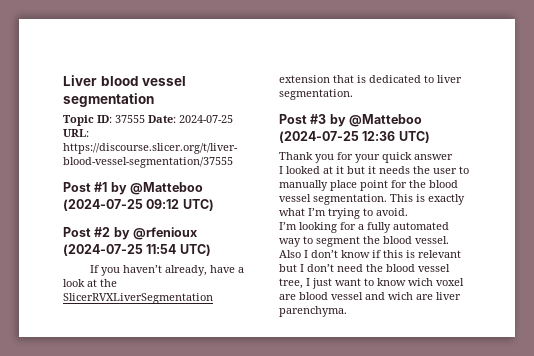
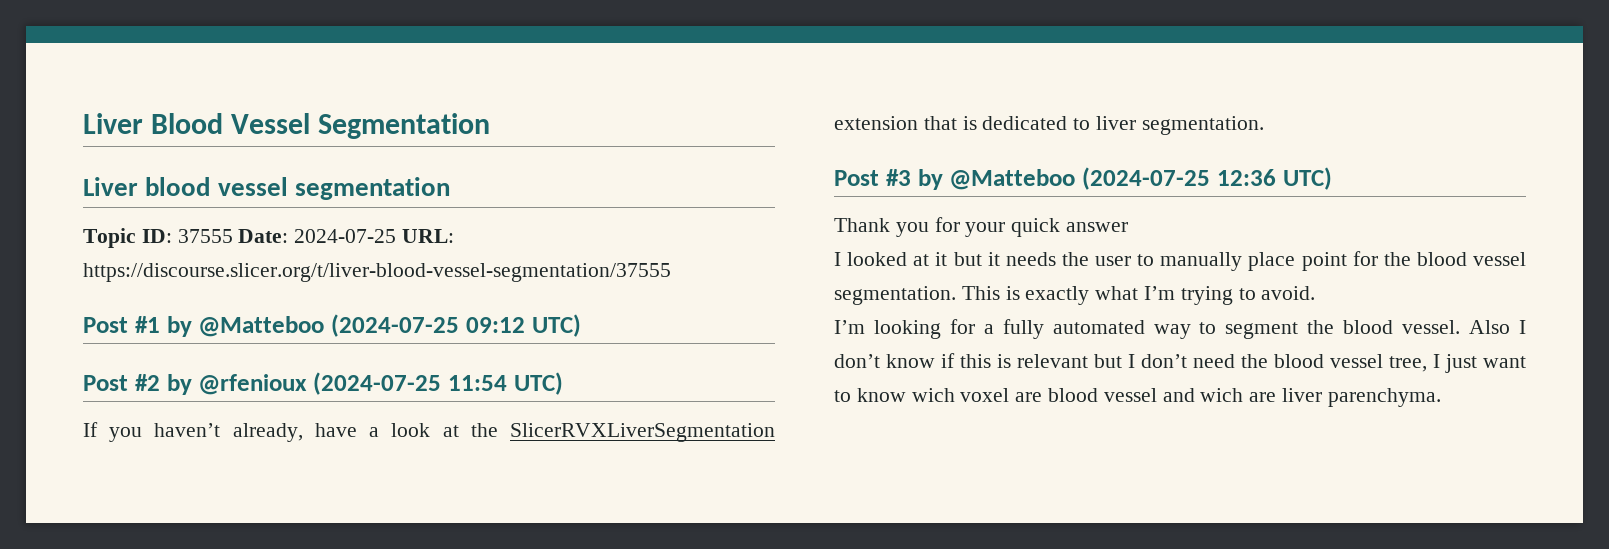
+ Liver Blood Vessel Segmentation

